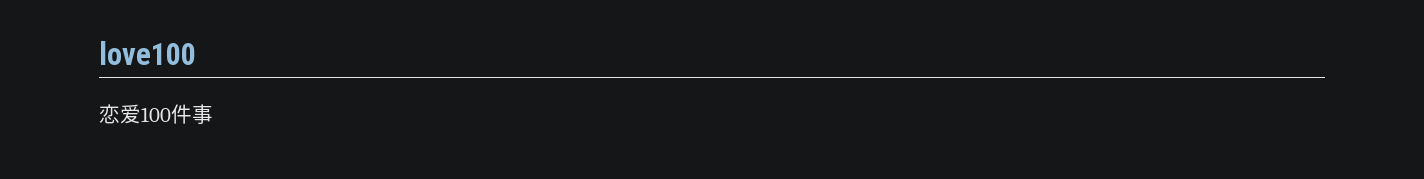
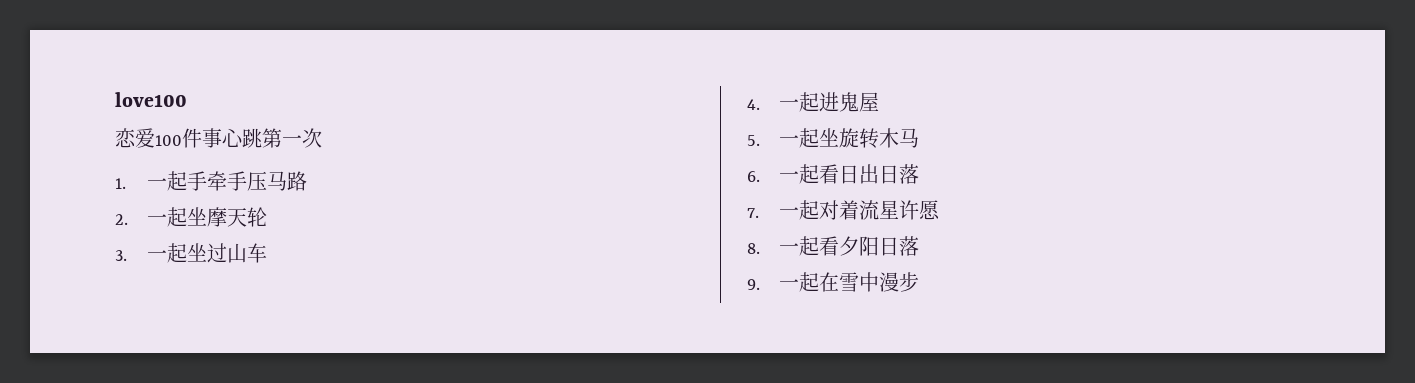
- 恋爱100件事
+ 恋爱100件事心跳第一次
+ 1.一起手牵手压马路
+ 2.一起坐摩天轮
+ 3.一起坐过山车
+ 4.一起进鬼屋
+ 5.一起坐旋转木马
+ 6.一起看日出日落
+ 7.一起对着流星许愿
+ 8.一起看夕阳日落
+ 9.一起在雪中漫步

